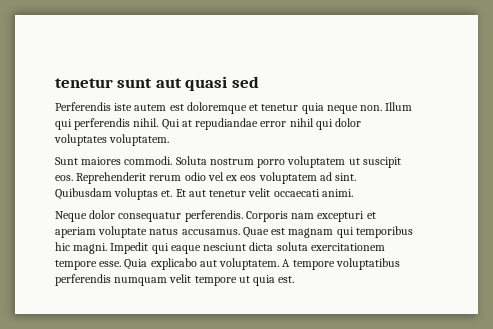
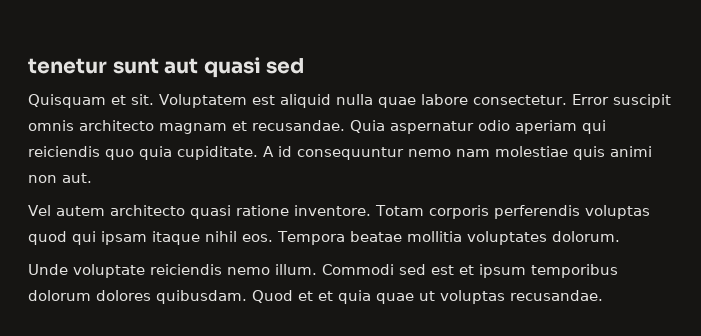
- Perferendis iste autem est doloremque et tenetur quia neque non. Illum qui perferendis nihil. Qui at repudiandae error nihil qui dolor voluptates voluptatem.
- Sunt maiores commodi. Soluta nostrum porro voluptatem ut suscipit eos. Reprehenderit rerum odio vel ex eos voluptatem ad sint. Quibusdam voluptas et. Et aut tenetur velit occaecati animi.
- Neque dolor consequatur perferendis. Corporis nam excepturi et aperiam voluptate natus accusamus. Quae est magnam qui temporibus hic magni. Impedit qui eaque nesciunt dicta soluta exercitationem tempore esse. Quia explicabo aut voluptatem. A tempore voluptatibus perferendis numquam velit tempore ut quia est.
+ Quisquam et sit. Voluptatem est aliquid nulla quae labore consectetur. Error suscipit omnis architecto magnam et recusandae. Quia aspernatur odio aperiam qui reiciendis quo quia cupiditate. A id consequuntur nemo nam molestiae quis animi non aut.
+ Vel autem architecto quasi ratione inventore. Totam corporis perferendis voluptas quod qui ipsam itaque nihil eos. Tempora beatae mollitia voluptates dolorum.
+ Unde voluptate reiciendis nemo illum. Commodi sed est et ipsum temporibus dolorum dolores quibusdam. Quod et et quia quae ut voluptas recusandae.

